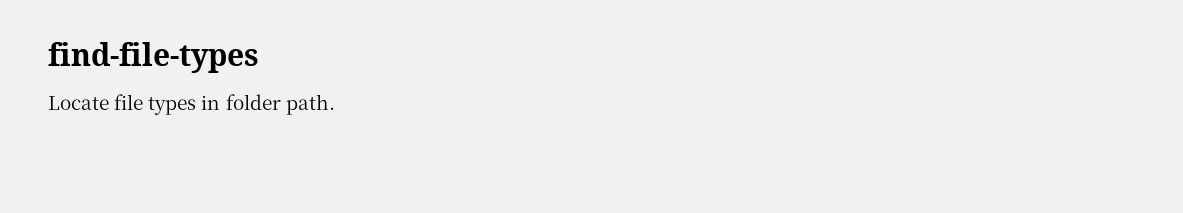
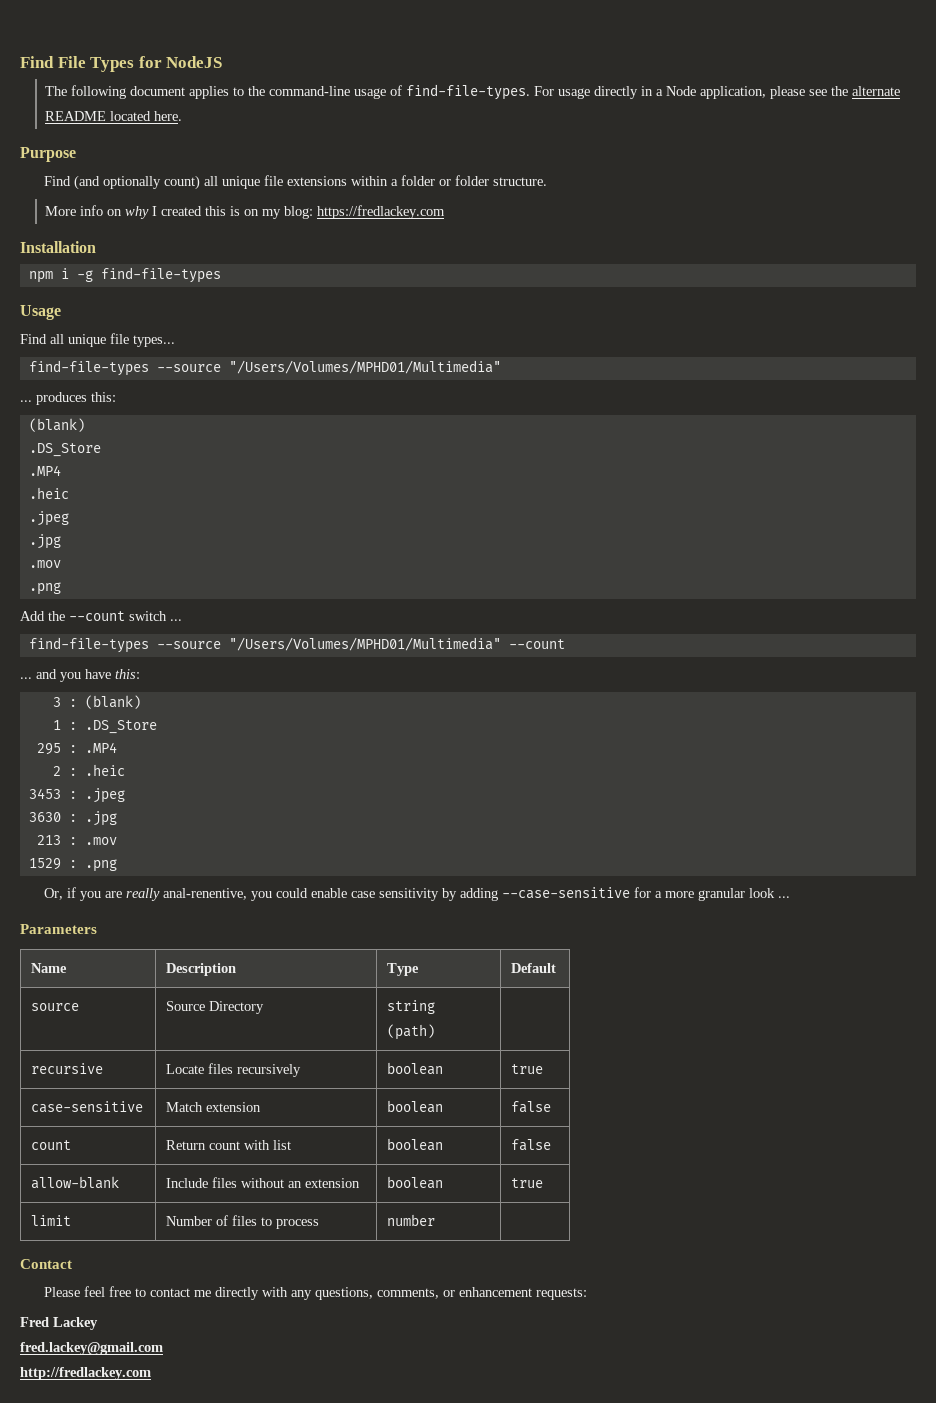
- find-file-types
- Locate file types in folder path.
+ Find File Types for NodeJS
+ The following document applies to the command-line usage of find-file-types. For usage directly in a Node application, please see the alternate README located here.
+ Purpose
+ Find (and optionally count) all unique file extensions within a folder or folder structure.
+ More info on why I created this is on my blog: https://fredlackey.com
+ Installation
+ npm i -g find-file-types
+ Usage
+ Find all unique file types...
+ find-file-types --source "/Users/Volumes/MPHD01/Multimedia"
+ ... produces this:
+ (blank)
+ .DS_Store
+ .MP4
+ .heic
+ .jpeg
+ .jpg
+ .mov
+ .png
+ Add the --count switch ...
+ find-file-types --source "/Users/Volumes/MPHD01/Multimedia" --count
+ ... and you have this:
+ 3 : (blank)
+ 1 : .DS_Store
+ 295 : .MP4
+ 2 : .heic
+ 3453 : .jpeg
+ 3630 : .jpg
+ 213 : .mov
+ 1529 : .png
+ Or, if you are really anal-renentive, you could enable case sensitivity by adding --case-sensitive for a more granular look ...
+ Parameters
+ Name | Description | Type | Default
+ source | Source Directory | string (path) |
+ recursive | Locate files recursively | boolean | true
+ case-sensitive | Match extension | boolean | false
+ count | Return count with list | boolean | false
+ allow-blank | Include files without an extension | boolean | true
+ limit | Number of files to process | number |
+ Contact
+ Please feel free to contact me directly with any questions, comments, or enhancement requests:
+ Fred Lackey
+ fred.lackey@gmail.com
+ http://fredlackey.com

